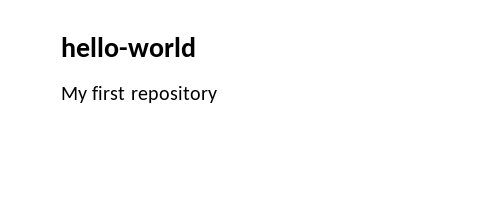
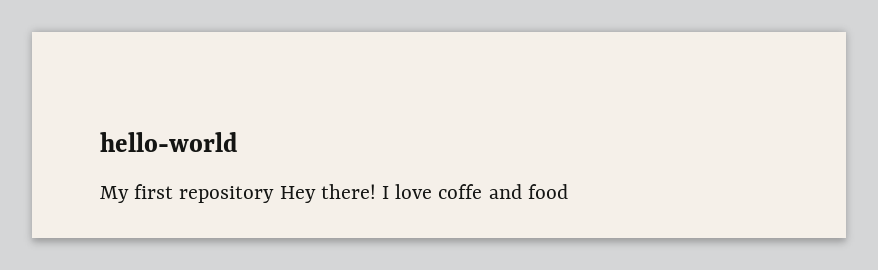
- My first repository
+ My first repository Hey there! I love coffe and food

